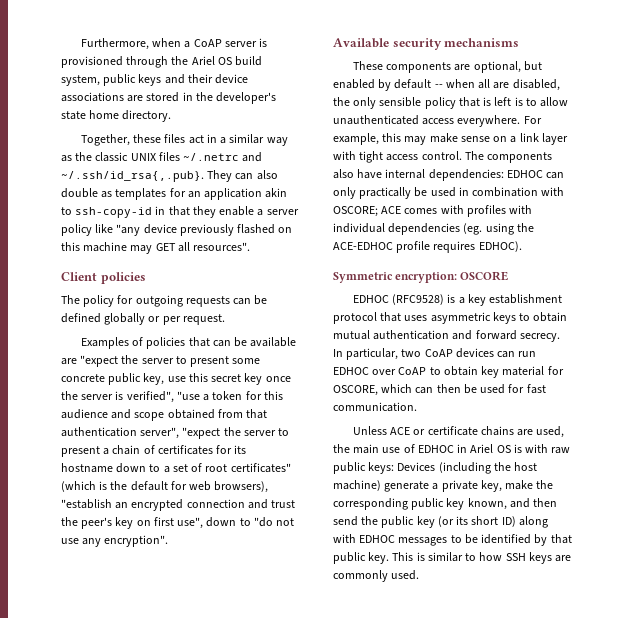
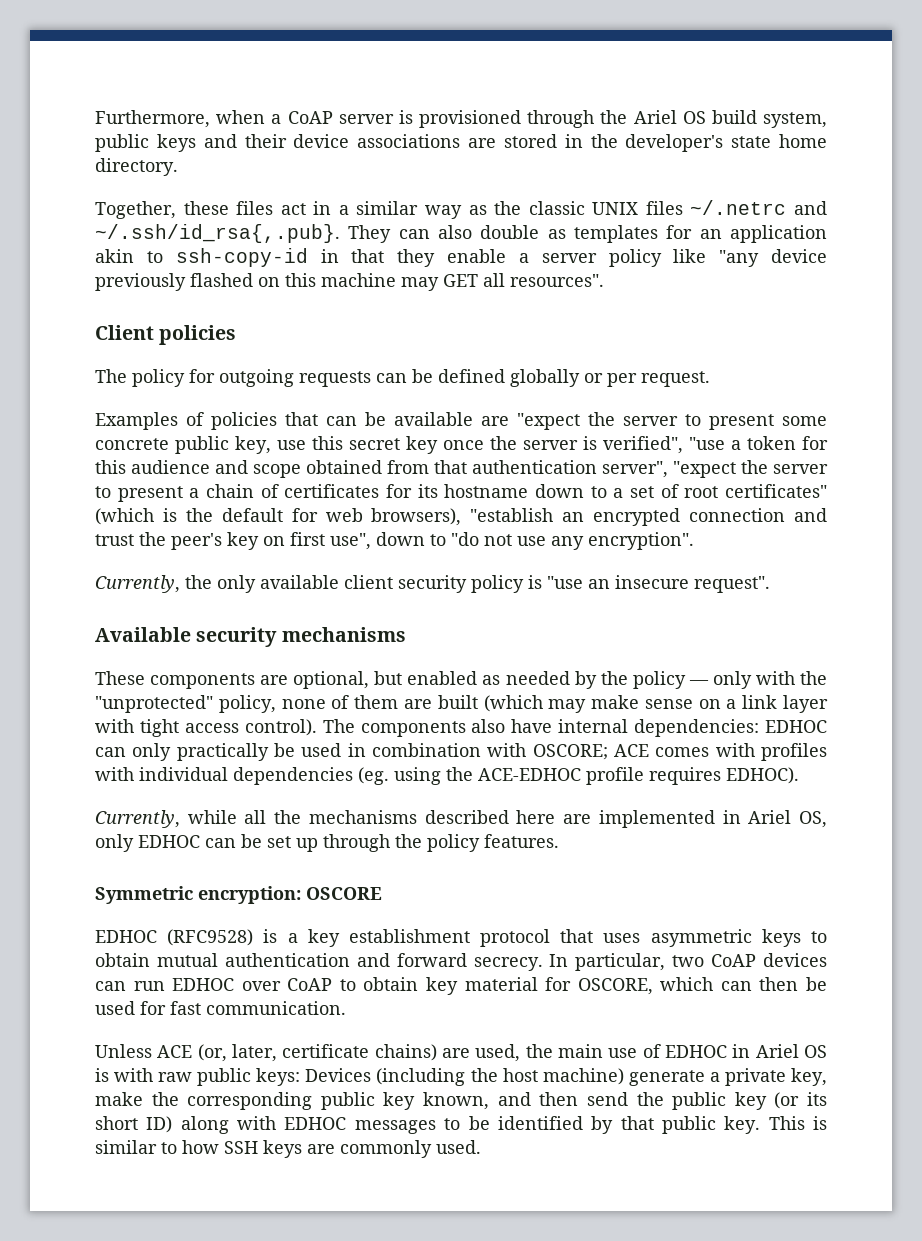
+ Currently, the only available client security policy is "use an insecure request".
- These components are optional, but enabled by default -- when all are disabled, the only sensible policy that is left is to allow unauthenticated access everywhere. For example, this may make sense on a link layer with tight access control.
+ These components are optional, but enabled as needed by the policy — only with the "unprotected" policy, none of them are built (which may make sense on a link layer with tight access control).
+ Currently, while all the mechanisms described here are implemented in Ariel OS, only EDHOC can be set up through the policy features.
- Unless ACE or certificate chains are used, the main use of EDHOC in Ariel OS is with raw public keys: Devices (including the host machine) generate a private key, make the corresponding public key known, and then send the public key (or its short ID) along with EDHOC messages to be identified by that public key.
+ Unless ACE (or, later, certificate chains) are used, the main use of EDHOC in Ariel OS is with raw public keys: Devices (including the host machine) generate a private key, make the corresponding public key known, and then send the public key (or its short ID) along with EDHOC messages to be identified by that public key.

